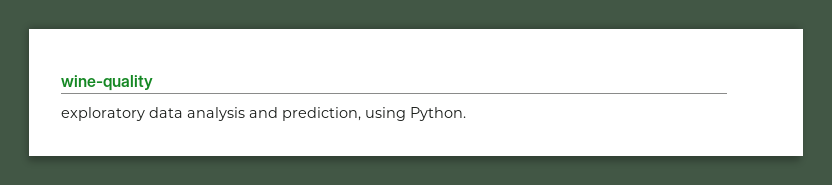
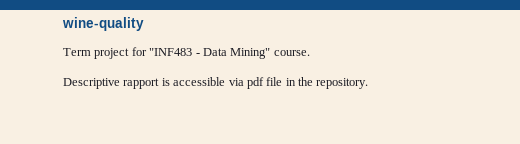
- exploratory data analysis and prediction, using Python.
+ Term project for "INF483 - Data Mining" course.
+ Descriptive rapport is accessible via pdf file in the repository.

